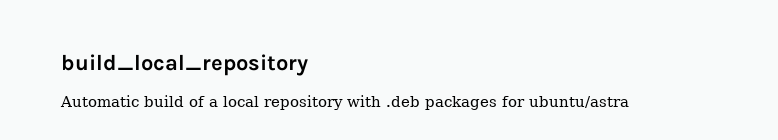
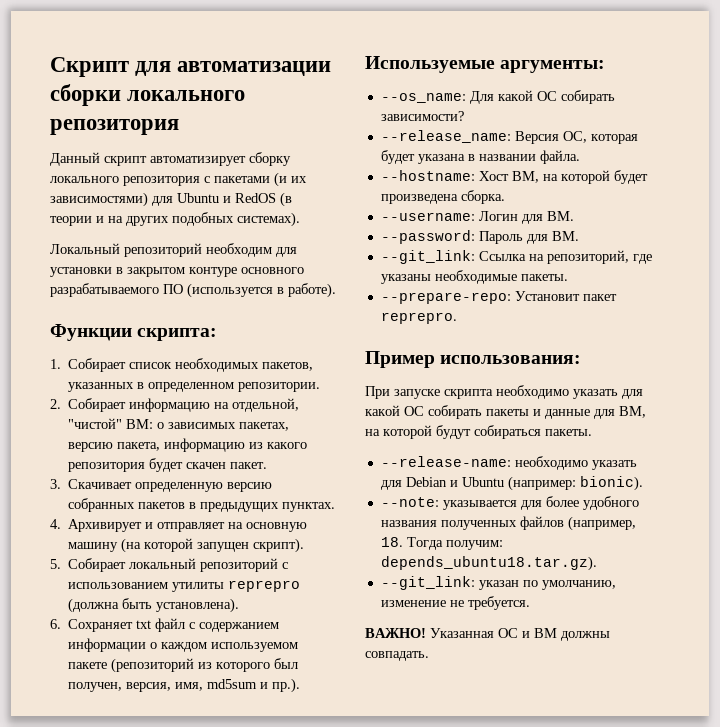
- build_local_repository
- Automatic build of a local repository with .deb packages for ubuntu/astra
+ Скрипт для автоматизации сборки локального репозитория
+ Данный скрипт автоматизирует сборку локального репозитория с пакетами (и их зависимостями) для Ubuntu и RedOS (в теории и на других подобных системах).
+ Локальный репозиторий необходим для установки в закрытом контуре основного разрабатываемого ПО (используется в работе).
+ Функции скрипта:
+ 1. Собирает список необходимых пакетов, указанных в определенном репозитории.
+ 2. Собирает информацию на отдельной, "чистой" ВМ: о зависимых пакетах, версию пакета, информацию из какого репозитория будет скачен пакет.
+ 3. Скачивает определенную версию собранных пакетов в предыдущих пунктах.
+ 4. Архивирует и отправляет на основную машину (на которой запущен скрипт).
+ 5. Собирает локальный репозиторий с использованием утилиты reprepro (должна быть установлена).
+ 6. Сохраняет txt файл с содержанием информации о каждом используемом пакете (репозиторий из которого был получен, версия, имя, md5sum и пр.).
+ Используемые аргументы:
+ --os_name: Для какой ОС собирать зависимости?
+ --release_name: Версия ОС, которая будет указана в названии файла.
+ --hostname: Хост ВМ, на которой будет произведена сборка.
+ --username: Логин для ВМ.
+ --password: Пароль для ВМ.
+ --git_link: Ссылка на репозиторий, где указаны необходимые пакеты.
+ --prepare-repo: Установит пакет reprepro.
+ Пример использования:
+ При запуске скрипта необходимо указать для какой ОС собирать пакеты и данные для ВМ, на которой будут собираться пакеты.
+ --release-name: необходимо указать для Debian и Ubuntu (например: bionic).
+ --note: указывается для более удобного названия полученных файлов (например, 18. Тогда получим: depends_ubuntu18.tar.gz).
+ --git_link: указан по умолчанию, изменение не требуется.
+ ВАЖНО! Указанная ОС и ВМ должны совпадать.

